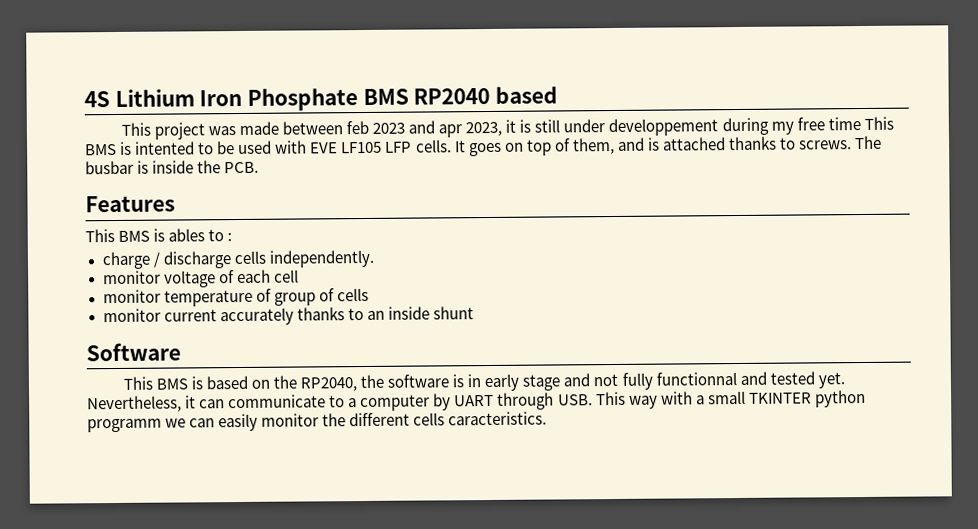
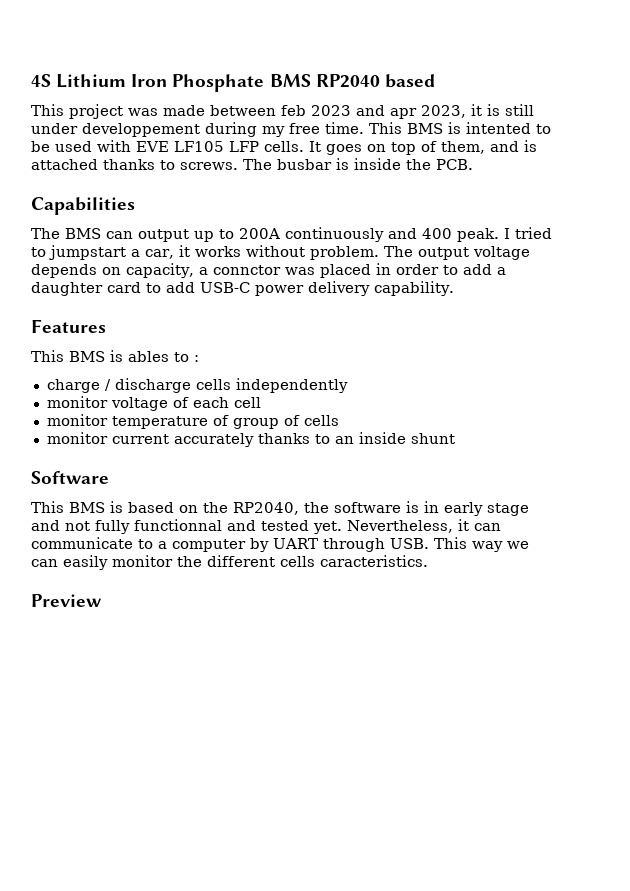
- This project was made between feb 2023 and apr 2023, it is still under developpement during my free time This BMS is intented to be used with EVE LF105 LFP cells.
+ This project was made between feb 2023 and apr 2023, it is still under developpement during my free time. This BMS is intented to be used with EVE LF105 LFP cells.
+ Capabilities
+ The BMS can output up to 200A continuously and 400 peak. I tried to jumpstart a car, it works without problem. The output voltage depends on capacity, a connctor was placed in order to add a daughter card to add USB-C power delivery capability.
- charge / discharge cells independently.
+ charge / discharge cells independently
- Nevertheless, it can communicate to a computer by UART through USB. This way with a small TKINTER python programm we can easily monitor the different cells caracteristics.
+ Nevertheless, it can communicate to a computer by UART through USB. This way we can easily monitor the different cells caracteristics.
+ Preview

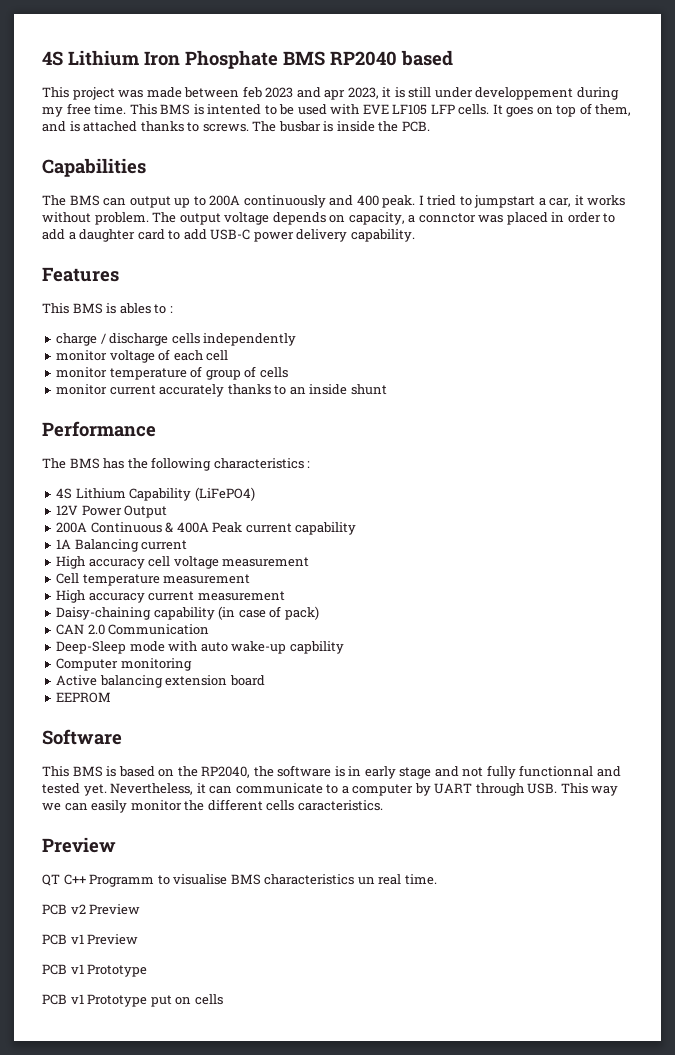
+ Performance
+ The BMS has the following characteristics :
+ 4S Lithium Capability (LiFePO4)
+ 12V Power Output
+ 200A Continuous & 400A Peak current capability
+ 1A Balancing current
+ High accuracy cell voltage measurement
+ Cell temperature measurement
+ High accuracy current measurement
+ Daisy-chaining capability (in case of pack)
+ CAN 2.0 Communication
+ Deep-Sleep mode with auto wake-up capbility
+ Computer monitoring
+ Active balancing extension board
+ EEPROM
+ QT C++ Programm to visualise BMS characteristics un real time.
+ PCB v2 Preview
+ PCB v1 Preview
+ PCB v1 Prototype
+ PCB v1 Prototype put on cells

